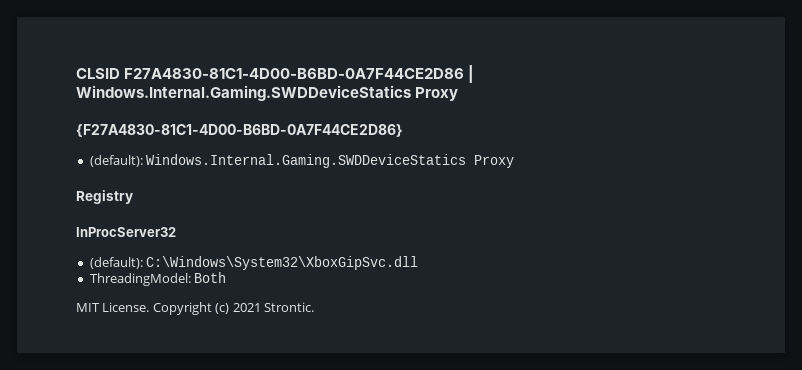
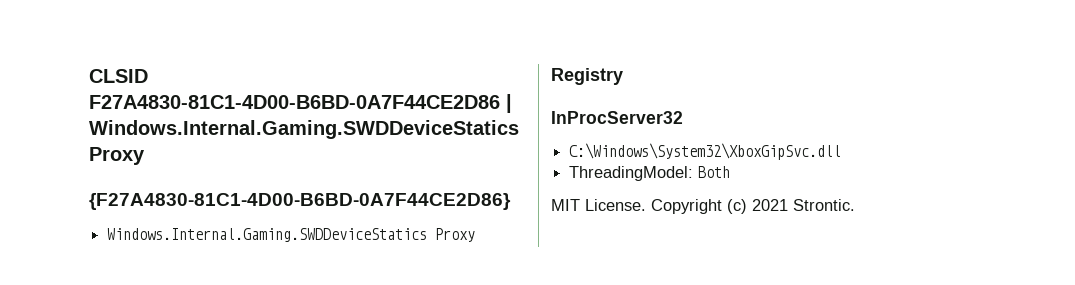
  {F27A4830-81C1-4D00-B6BD-0A7F44CE2D86}
- (default): Windows.Internal.Gaming.SWDDeviceStatics Proxy
+ Windows.Internal.Gaming.SWDDeviceStatics Proxy
- (default): C:\Windows\System32\XboxGipSvc.dll
+ C:\Windows\System32\XboxGipSvc.dll

